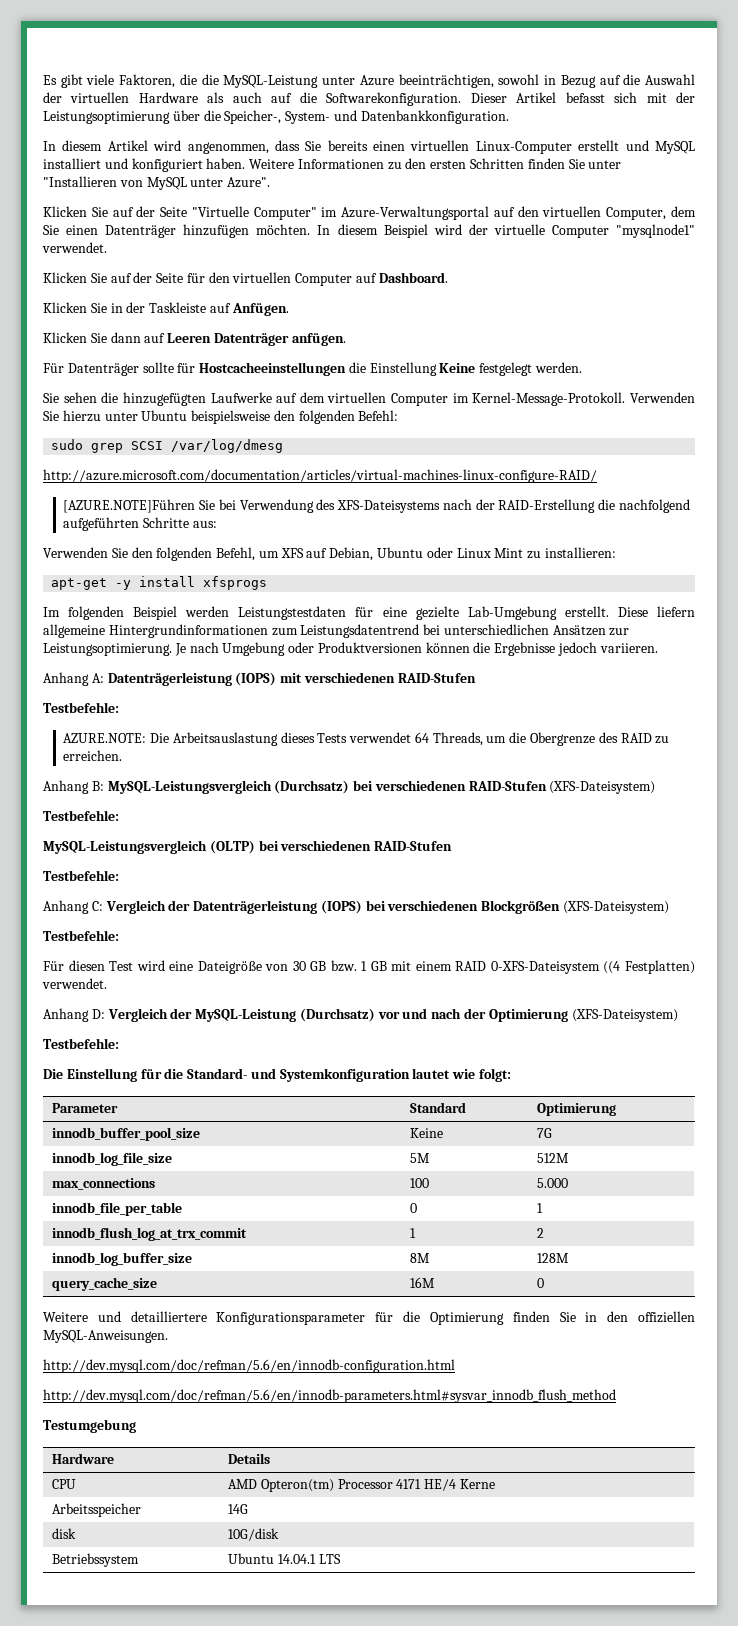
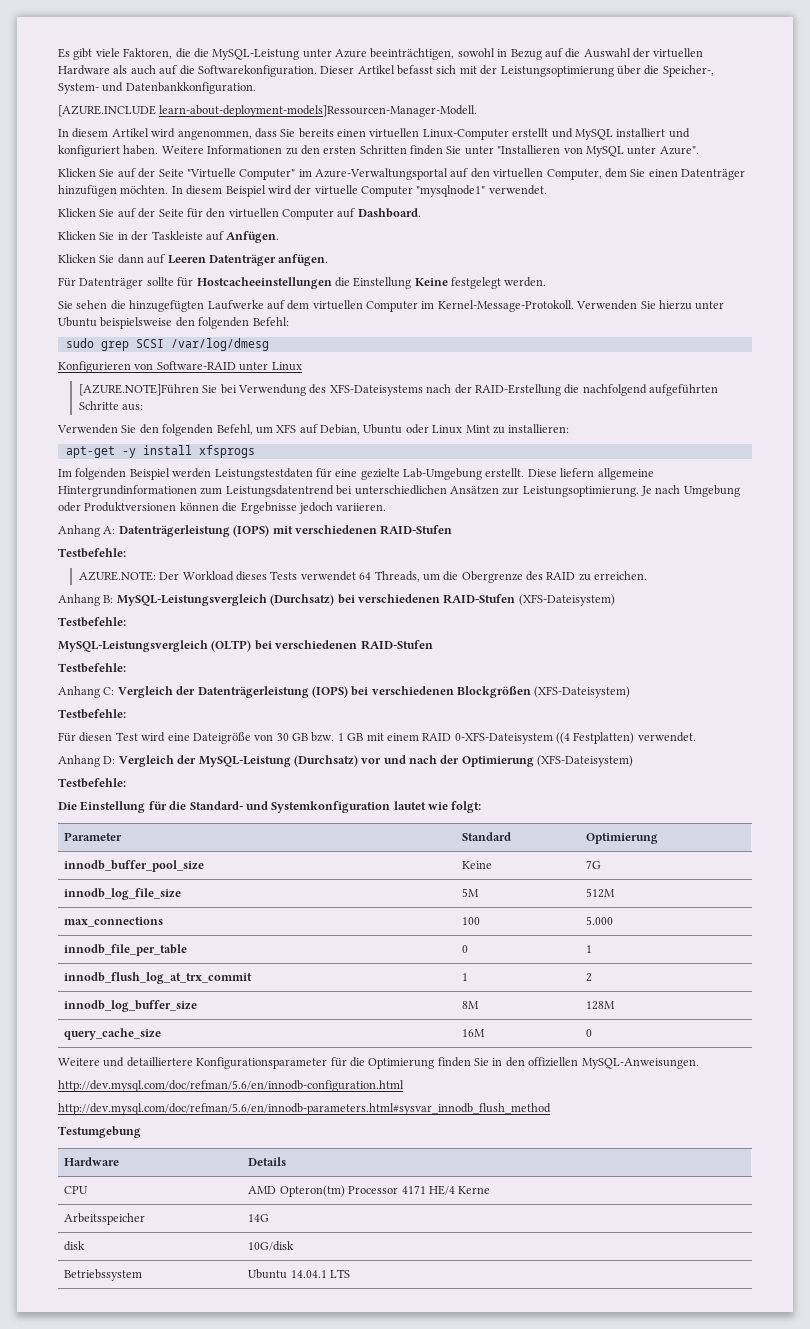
+ [AZURE.INCLUDE learn-about-deployment-models]Ressourcen-Manager-Modell.
- http://azure.microsoft.com/documentation/articles/virtual-machines-linux-configure-RAID/
+ Konfigurieren von Software-RAID unter Linux
- AZURE.NOTE: Die Arbeitsauslastung dieses Tests verwendet 64 Threads, um die Obergrenze des RAID zu erreichen.
+ AZURE.NOTE: Der Workload dieses Tests verwendet 64 Threads, um die Obergrenze des RAID zu erreichen.

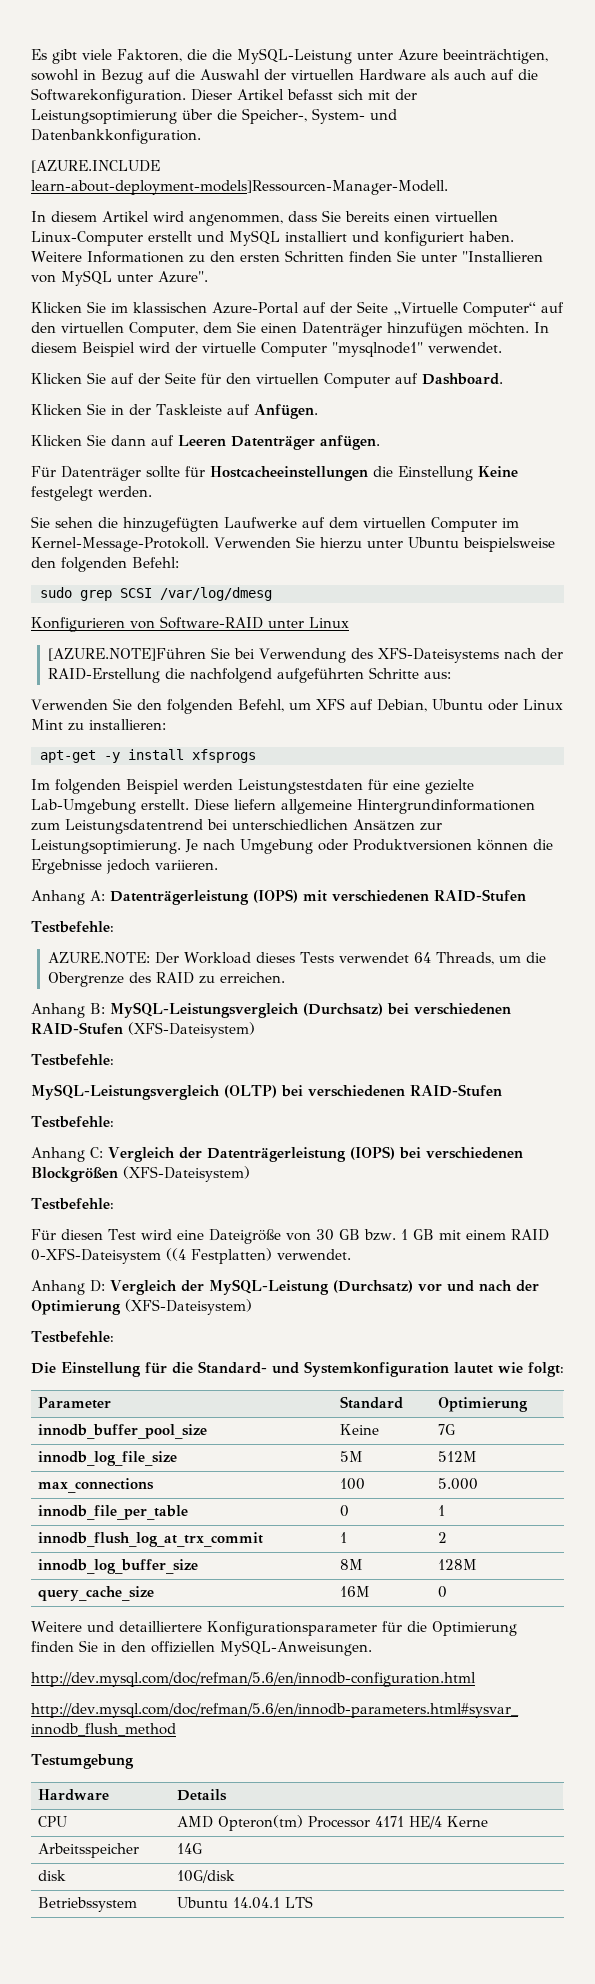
- Klicken Sie auf der Seite "Virtuelle Computer" im Azure-Verwaltungsportal auf den virtuellen Computer, dem Sie einen Datenträger hinzufügen möchten.
+ Klicken Sie im klassischen Azure-Portal auf der Seite „Virtuelle Computer“ auf den virtuellen Computer, dem Sie einen Datenträger hinzufügen möchten.

